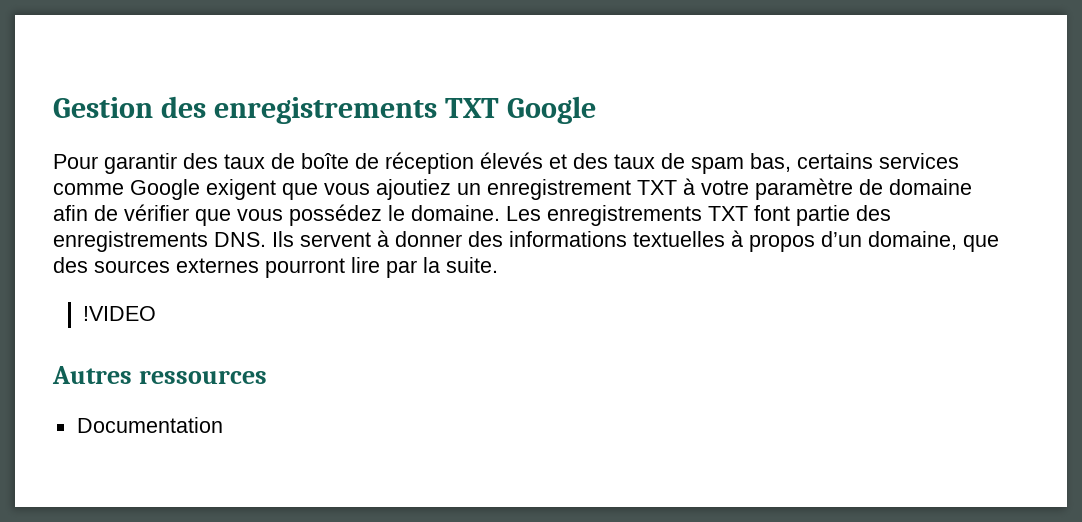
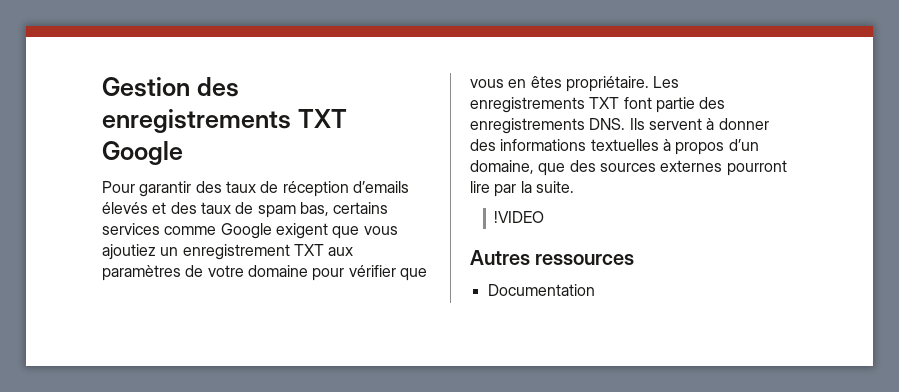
- Pour garantir des taux de boîte de réception élevés et des taux de spam bas, certains services comme Google exigent que vous ajoutiez un enregistrement TXT à votre paramètre de domaine afin de vérifier que vous possédez le domaine.
+ Pour garantir des taux de réception d’emails élevés et des taux de spam bas, certains services comme Google exigent que vous ajoutiez un enregistrement TXT aux paramètres de votre domaine pour vérifier que vous en êtes propriétaire.

